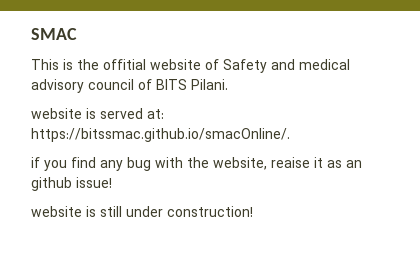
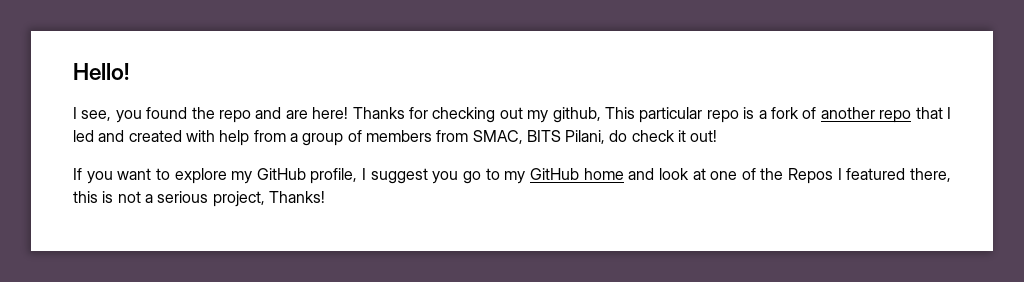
- SMAC
- This is the offitial website of Safety and medical advisory council of BITS Pilani.
- website is served at: https://bitssmac.github.io/smacOnline/.
- if you find any bug with the website, reaise it as an github issue!
- website is still under construction!
+ Hello!
+ I see, you found the repo and are here! Thanks for checking out my github, This particular repo is a fork of another repo that I led and created with help from a group of members from SMAC, BITS Pilani, do check it out!
+ If you want to explore my GitHub profile, I suggest you go to my GitHub home and look at one of the Repos I featured there, this is not a serious project, Thanks!

